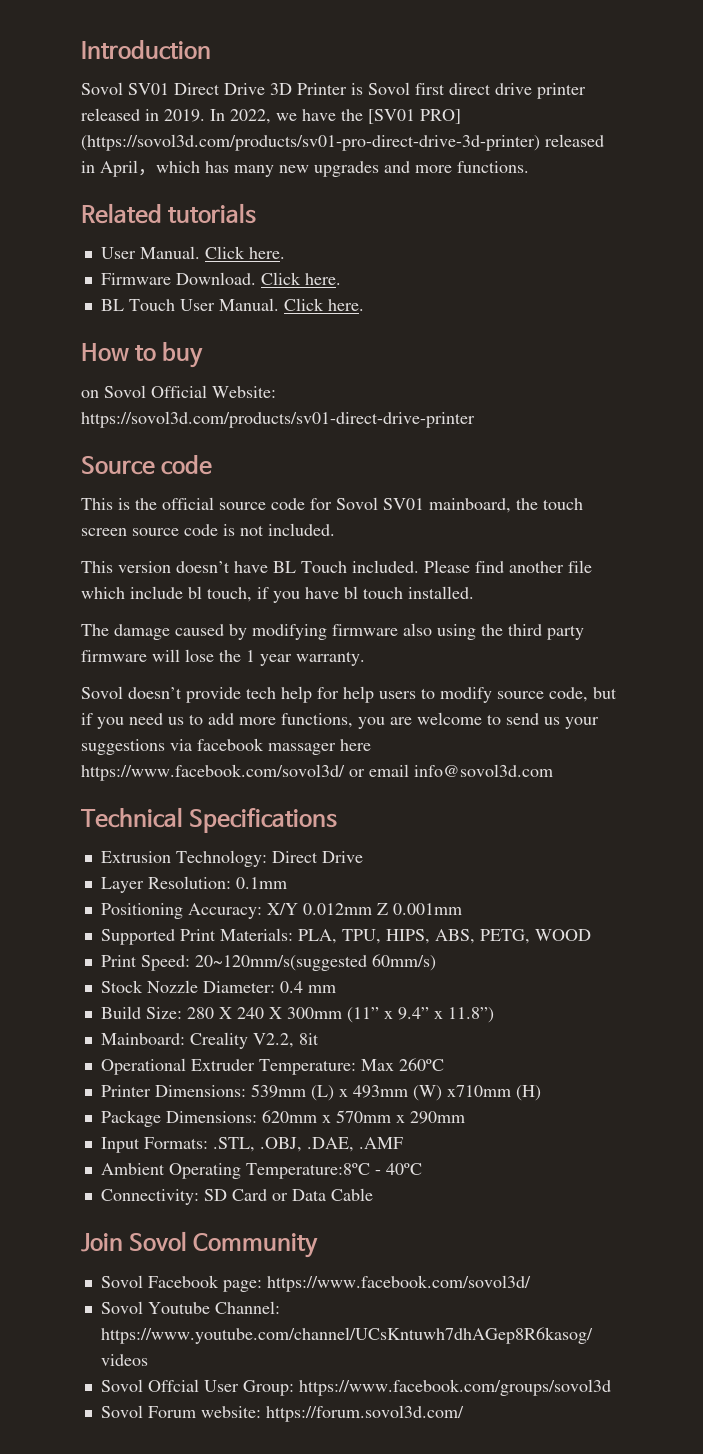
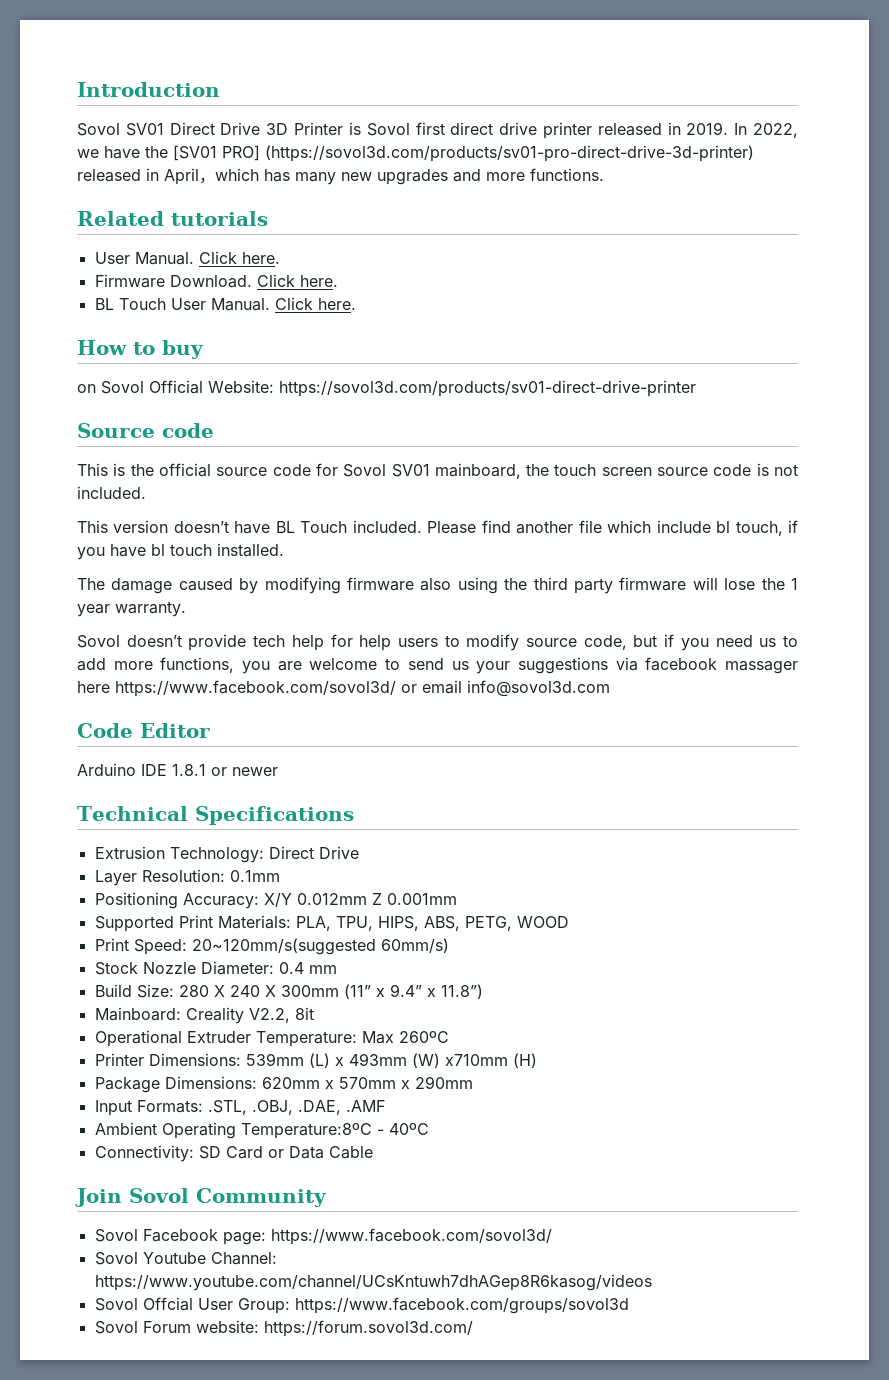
+ Code Editor
+ Arduino IDE 1.8.1 or newer

